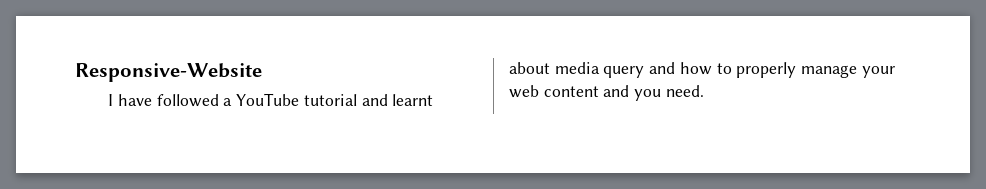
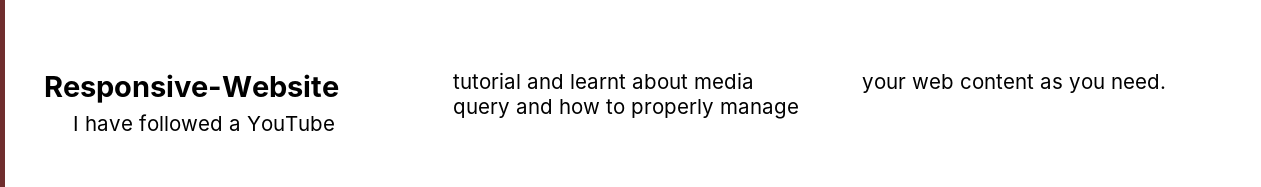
- I have followed a YouTube tutorial and learnt about media query and how to properly manage your web content and you need.
+ I have followed a YouTube tutorial and learnt about media query and how to properly manage your web content as you need.

